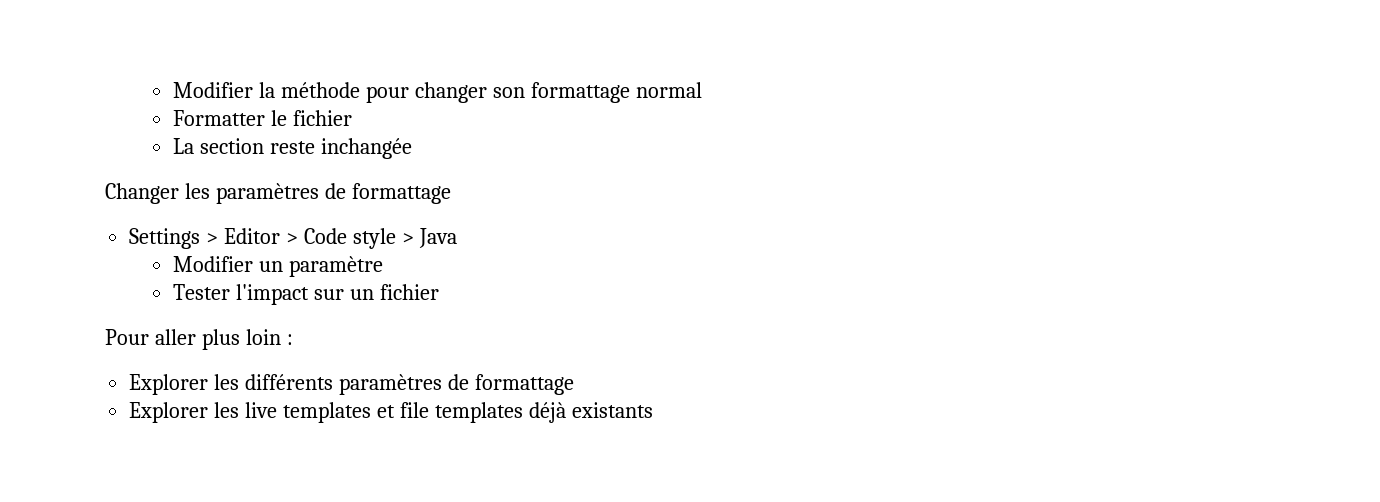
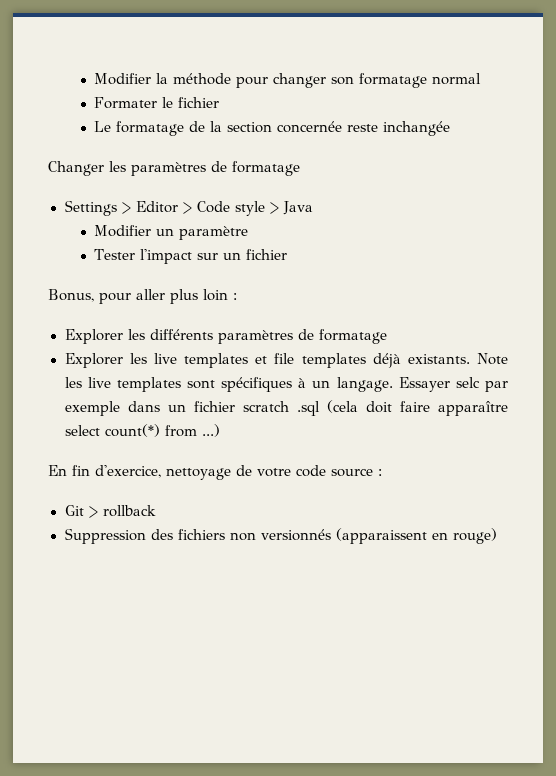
- Modifier la méthode pour changer son formattage normal
+ Modifier la méthode pour changer son formatage normal
- Formatter le fichier
+ Formater le fichier
- La section reste inchangée
+ Le formatage de la section concernée reste inchangée
- Changer les paramètres de formattage
+ Changer les paramètres de formatage
- Pour aller plus loin :
+ Bonus, pour aller plus loin :
- Explorer les différents paramètres de formattage
+ Explorer les différents paramètres de formatage
- Explorer les live templates et file templates déjà existants
+ Explorer les live templates et file templates déjà existants. Note les live templates sont spécifiques à un langage. Essayer selc par exemple dans un fichier scratch .sql (cela doit faire apparaître select count(*) from ...)
+ En fin d'exercice, nettoyage de votre code source :
+ Git > rollback
+ Suppression des fichiers non versionnés (apparaissent en rouge)

